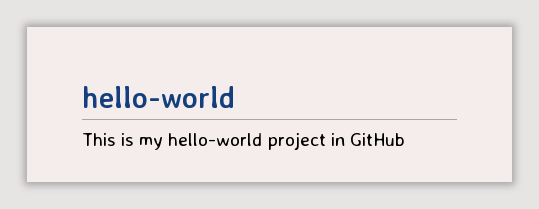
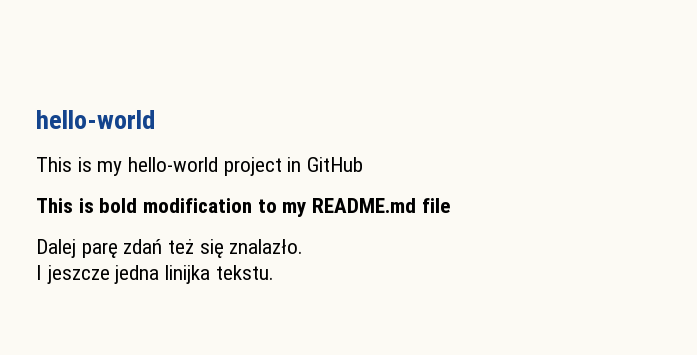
+ This is bold modification to my README.md file
+ Dalej parę zdań też się znalazło.
+ I jeszcze jedna linijka tekstu.

